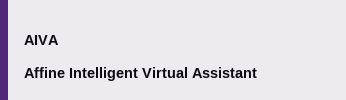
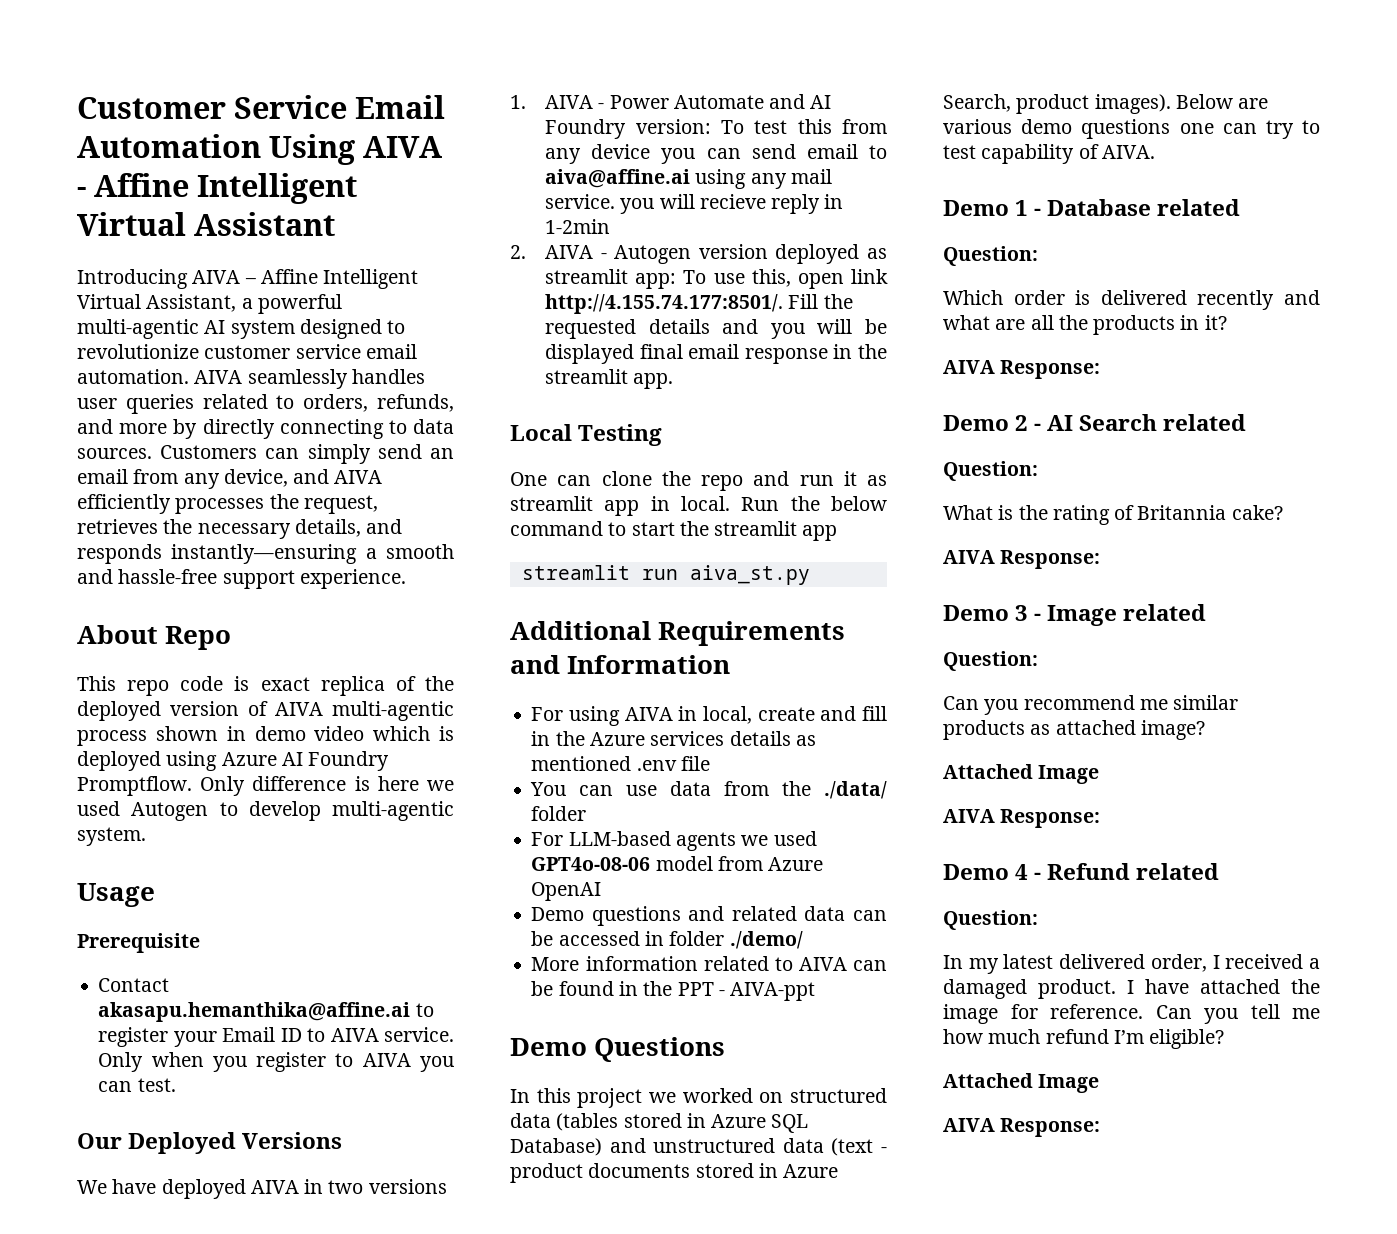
- AIVA
- Affine Intelligent Virtual Assistant
+ Customer Service Email Automation Using AIVA - Affine Intelligent Virtual Assistant
+ Introducing AIVA – Affine Intelligent Virtual Assistant, a powerful multi-agentic AI system designed to revolutionize customer service email automation. AIVA seamlessly handles user queries related to orders, refunds, and more by directly connecting to data sources. Customers can simply send an email from any device, and AIVA efficiently processes the request, retrieves the necessary details, and responds instantly—ensuring a smooth and hassle-free support experience.
+ About Repo
+ This repo code is exact replica of the deployed version of AIVA multi-agentic process shown in demo video which is deployed using Azure AI Foundry Promptflow. Only difference is here we used Autogen to develop multi-agentic system.
+ Usage
+ Prerequisite
+ Contact akasapu.hemanthika@affine.ai to register your Email ID to AIVA service. Only when you register to AIVA you can test.
+ Our Deployed Versions
+ We have deployed AIVA in two versions
+ 1. AIVA - Power Automate and AI Foundry version: To test this from any device you can send email to aiva@affine.ai using any mail service. you will recieve reply in 1-2min
+ 2. AIVA - Autogen version deployed as streamlit app: To use this, open link http://4.155.74.177:8501/. Fill the requested details and you will be displayed final email response in the streamlit app.
+ Local Testing
+ One can clone the repo and run it as streamlit app in local. Run the below command to start the streamlit app
+ streamlit run aiva_st.py
+ Additional Requirements and Information
+ For using AIVA in local, create and fill in the Azure services details as mentioned .env file
+ You can use data from the ./data/ folder
+ For LLM-based agents we used GPT4o-08-06 model from Azure OpenAI
+ Demo questions and related data can be accessed in folder ./demo/
+ More information related to AIVA can be found in the PPT - AIVA-ppt
+ Demo Questions
+ In this project we worked on structured data (tables stored in Azure SQL Database) and unstructured data (text - product documents stored in Azure Search, product images). Below are various demo questions one can try to test capability of AIVA.
+ Demo 1 - Database related
+ Question:
+ Which order is delivered recently and what are all the products in it?
+ AIVA Response:
+ Demo 2 - AI Search related
+ Question:
+ What is the rating of Britannia cake?
+ AIVA Response:
+ Demo 3 - Image related
+ Question:
+ Can you recommend me similar products as attached image?
+ Attached Image
+ AIVA Response:
+ Demo 4 - Refund related
+ Question:
+ In my latest delivered order, I received a damaged product. I have attached the image for reference. Can you tell me how much refund I’m eligible?
+ Attached Image
+ AIVA Response:

